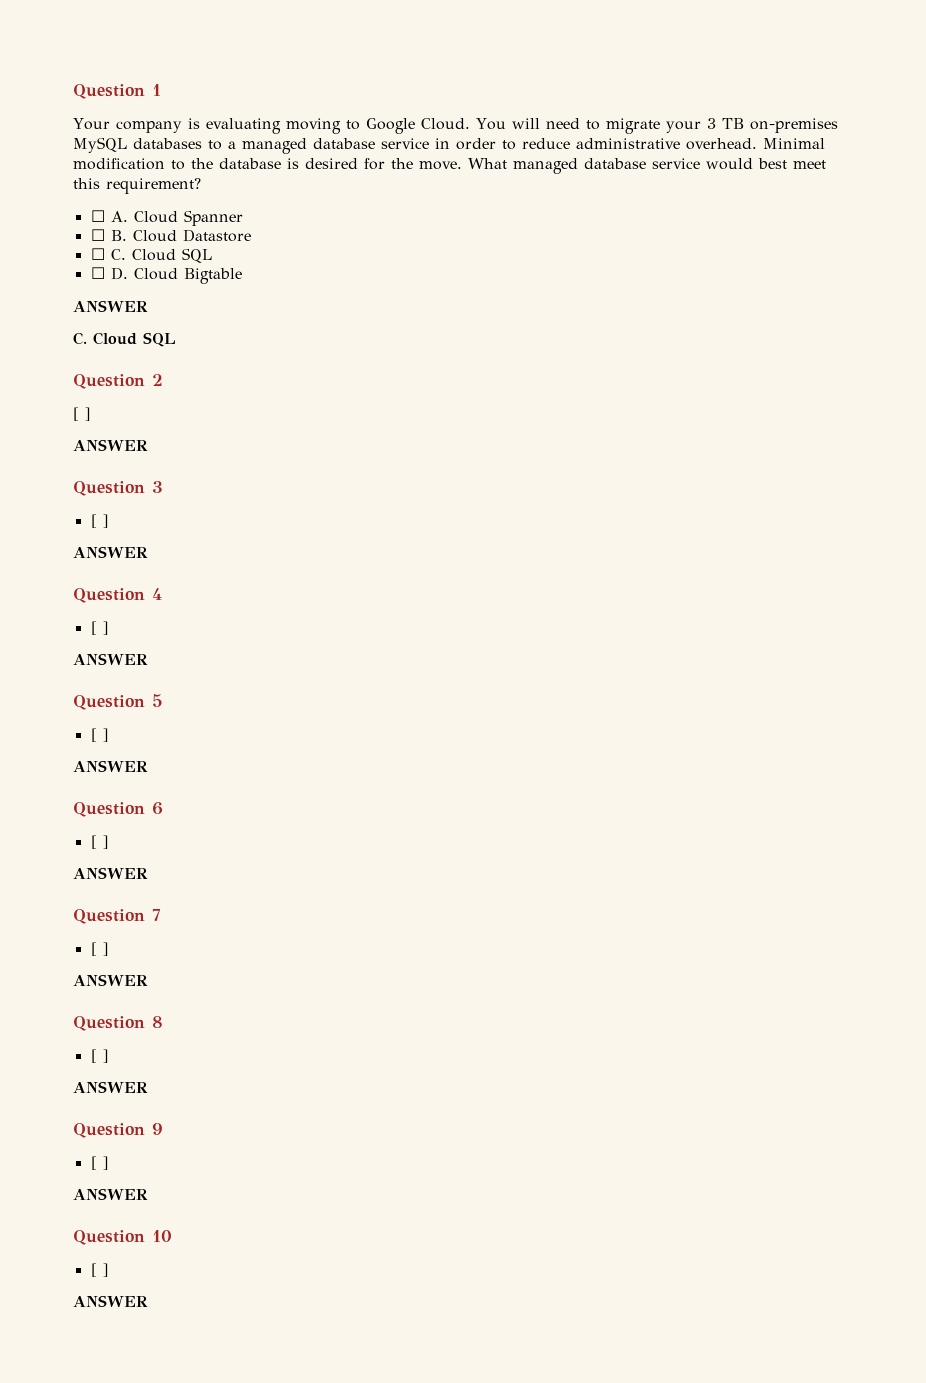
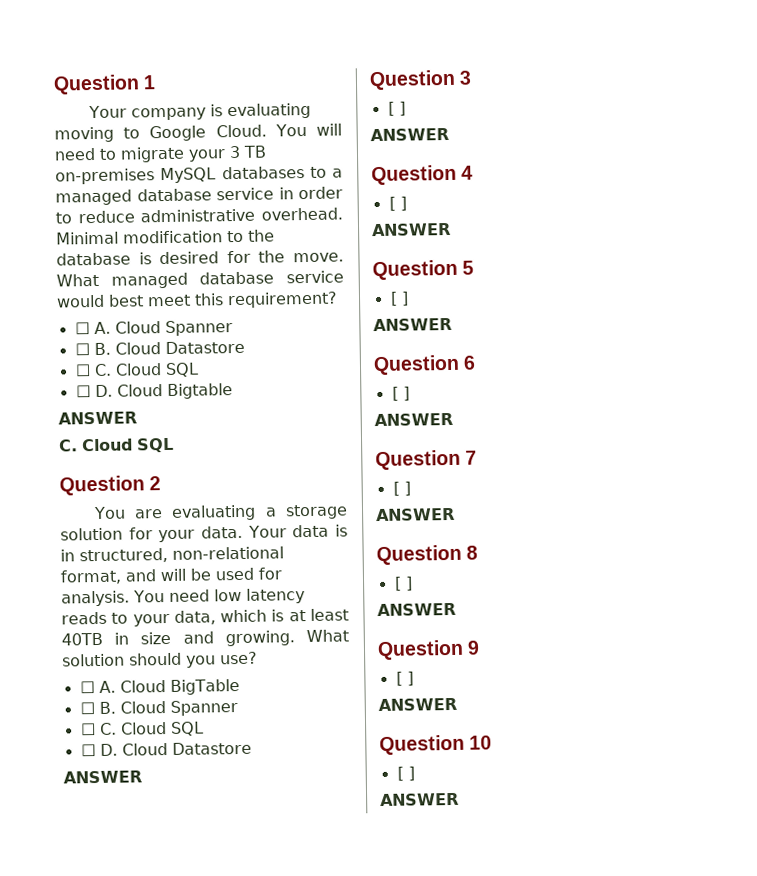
  Question 2
- [ ]
+ You are evaluating a storage solution for your data. Your data is in structured, non-relational format, and will be used for analysis. You need low latency reads to your data, which is at least 40TB in size and growing. What solution should you use?
+ ☐ A. Cloud BigTable
+ ☐ B. Cloud Spanner
+ ☐ C. Cloud SQL
+ ☐ D. Cloud Datastore

